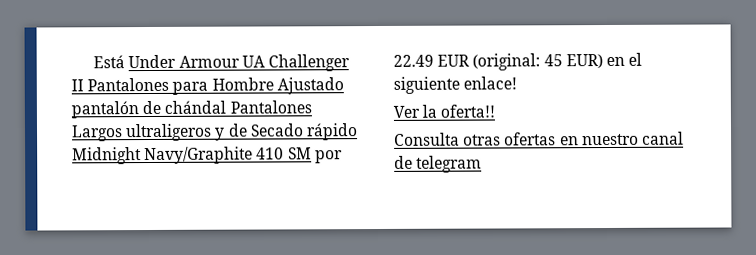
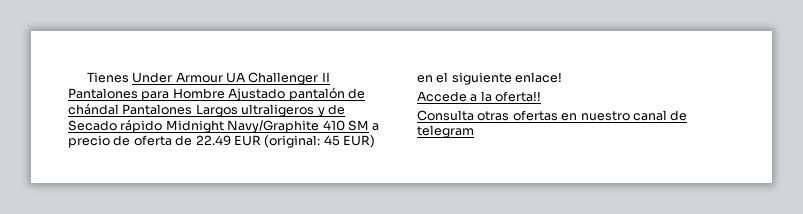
- Está Under Armour UA Challenger II Pantalones para Hombre Ajustado pantalón de chándal Pantalones Largos ultraligeros y de Secado rápido Midnight Navy/Graphite 410 SM por 22.49 EUR (original: 45 EUR) en el siguiente enlace!
+ Tienes Under Armour UA Challenger II Pantalones para Hombre Ajustado pantalón de chándal Pantalones Largos ultraligeros y de Secado rápido Midnight Navy/Graphite 410 SM a precio de oferta de 22.49 EUR (original: 45 EUR) en el siguiente enlace!
- Ver la oferta!!
+ Accede a la oferta!!

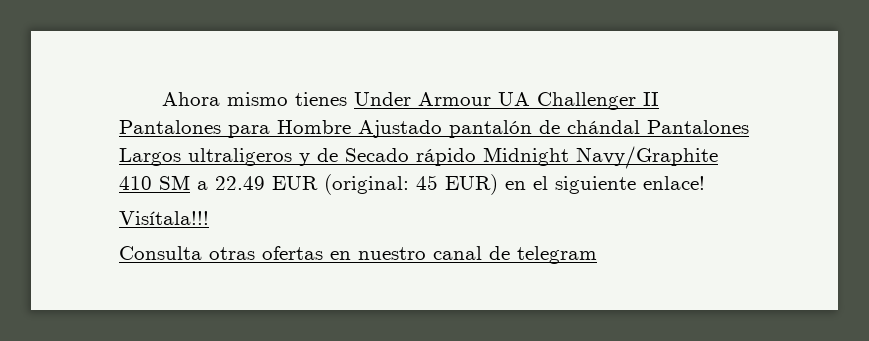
- Tienes Under Armour UA Challenger II Pantalones para Hombre Ajustado pantalón de chándal Pantalones Largos ultraligeros y de Secado rápido Midnight Navy/Graphite 410 SM a precio de oferta de 22.49 EUR (original: 45 EUR) en el siguiente enlace!
+ Ahora mismo tienes Under Armour UA Challenger II Pantalones para Hombre Ajustado pantalón de chándal Pantalones Largos ultraligeros y de Secado rápido Midnight Navy/Graphite 410 SM a 22.49 EUR (original: 45 EUR) en el siguiente enlace!
- Accede a la oferta!!
+ Visítala!!!

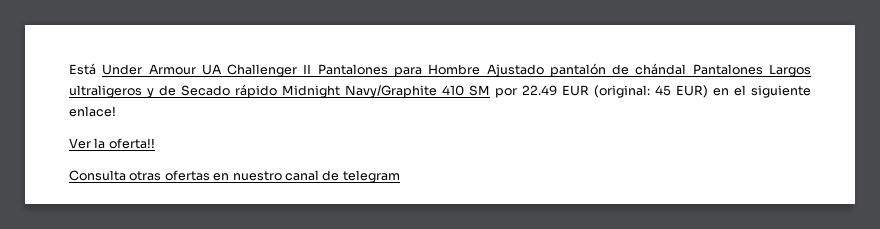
- Ahora mismo tienes Under Armour UA Challenger II Pantalones para Hombre Ajustado pantalón de chándal Pantalones Largos ultraligeros y de Secado rápido Midnight Navy/Graphite 410 SM a 22.49 EUR (original: 45 EUR) en el siguiente enlace!
+ Está Under Armour UA Challenger II Pantalones para Hombre Ajustado pantalón de chándal Pantalones Largos ultraligeros y de Secado rápido Midnight Navy/Graphite 410 SM por 22.49 EUR (original: 45 EUR) en el siguiente enlace!
- Visítala!!!
+ Ver la oferta!!

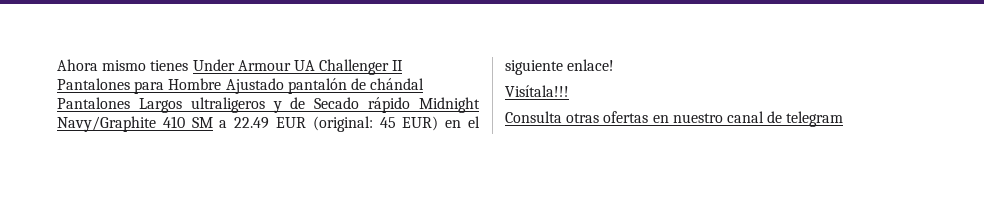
- Está Under Armour UA Challenger II Pantalones para Hombre Ajustado pantalón de chándal Pantalones Largos ultraligeros y de Secado rápido Midnight Navy/Graphite 410 SM por 22.49 EUR (original: 45 EUR) en el siguiente enlace!
+ Ahora mismo tienes Under Armour UA Challenger II Pantalones para Hombre Ajustado pantalón de chándal Pantalones Largos ultraligeros y de Secado rápido Midnight Navy/Graphite 410 SM a 22.49 EUR (original: 45 EUR) en el siguiente enlace!
- Ver la oferta!!
+ Visítala!!!

